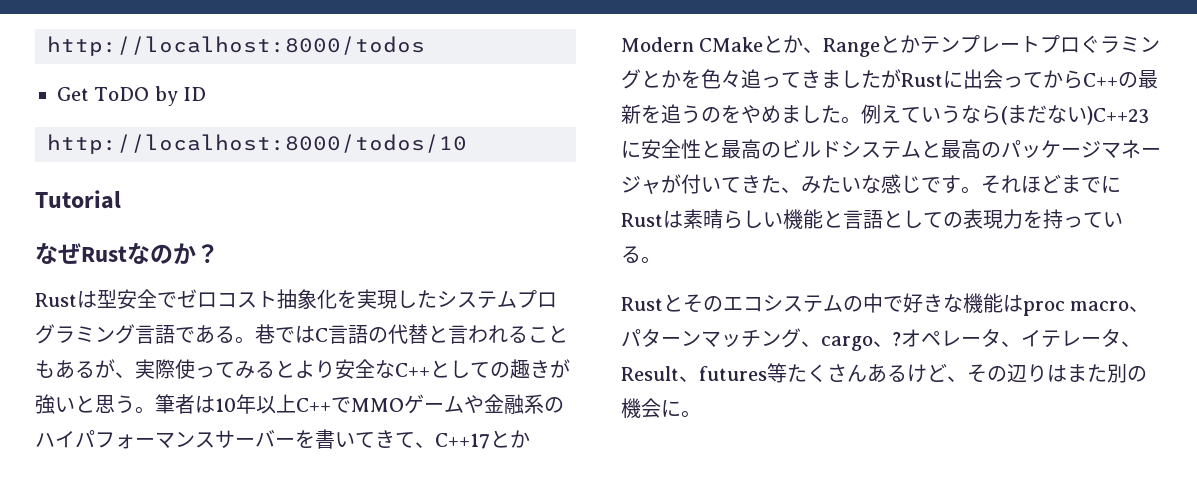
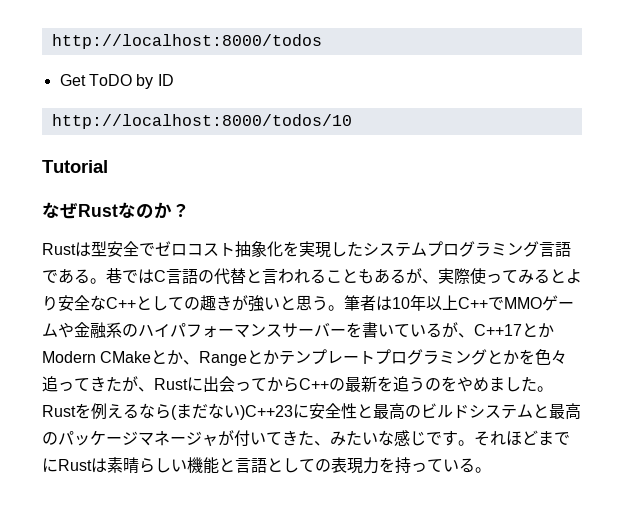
- 筆者は10年以上C++でMMOゲームや金融系のハイパフォーマンスサーバーを書いてきて、C++17とかModern CMakeとか、Rangeとかテンプレートプロぐラミングとかを色々追ってきましたがRustに出会ってからC++の最新を追うのをやめました。
+ 筆者は10年以上C++でMMOゲームや金融系のハイパフォーマンスサーバーを書いているが、C++17とかModern CMakeとか、Rangeとかテンプレートプログラミングとかを色々追ってきたが、Rustに出会ってからC++の最新を追うのをやめました。
- 例えていうなら(まだない)C++23に安全性と最高のビルドシステムと最高のパッケージマネージャが付いてきた、みたいな感じです。
+ Rustを例えるなら(まだない)C++23に安全性と最高のビルドシステムと最高のパッケージマネージャが付いてきた、みたいな感じです。
- Rustとそのエコシステムの中で好きな機能はproc macro、パターンマッチング、cargo、?オペレータ、イテレータ、Result、futures等たくさんあるけど、その辺りはまた別の機会に。

